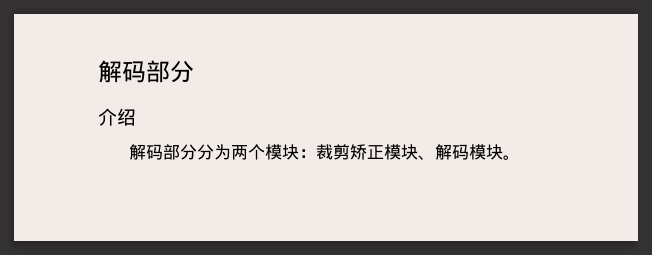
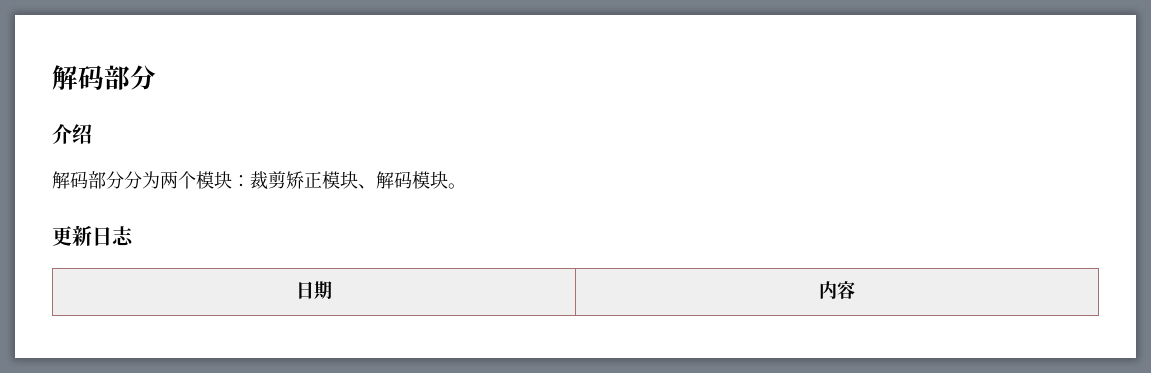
+ 更新日志
+ 日期 | 内容

